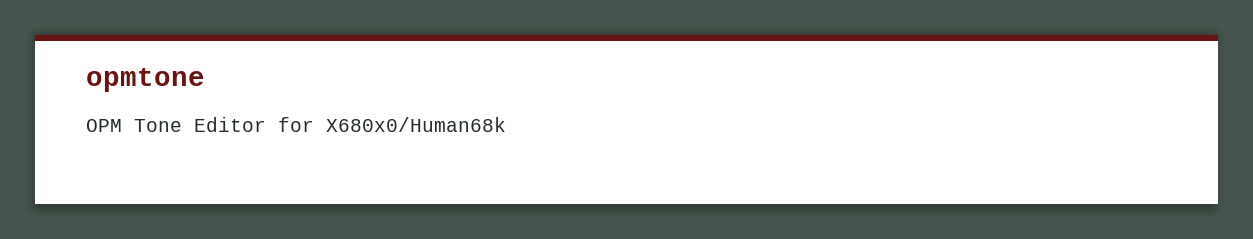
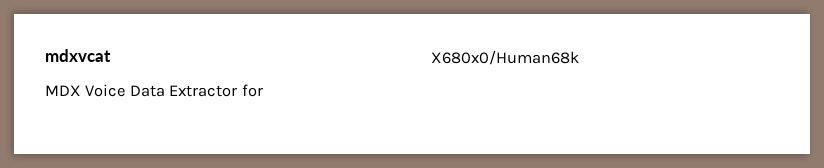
- opmtone
- OPM Tone Editor for X680x0/Human68k
+ mdxvcat
+ MDX Voice Data Extractor for X680x0/Human68k

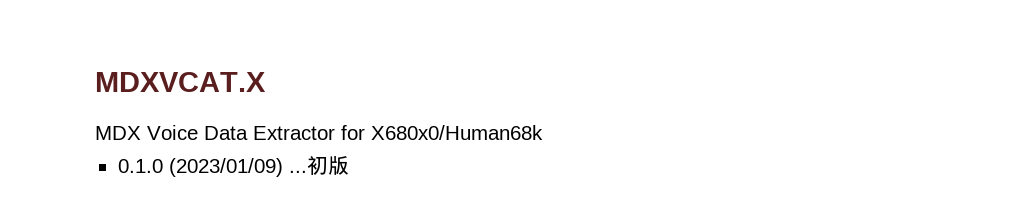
- mdxvcat
+ MDXVCAT.X
+ 0.1.0 (2023/01/09) ...初版

